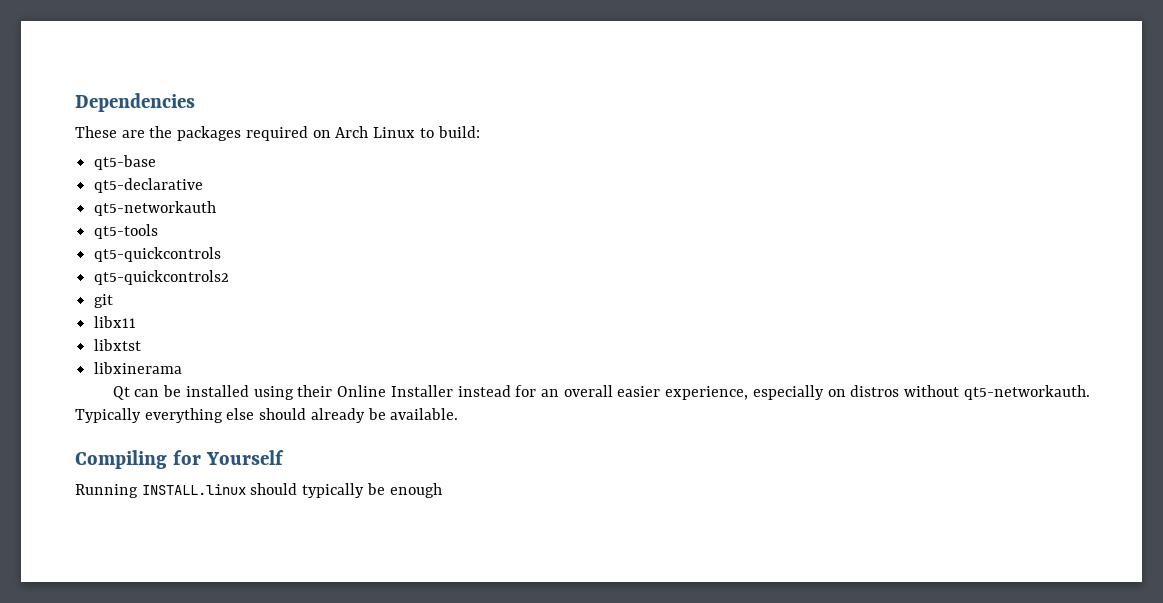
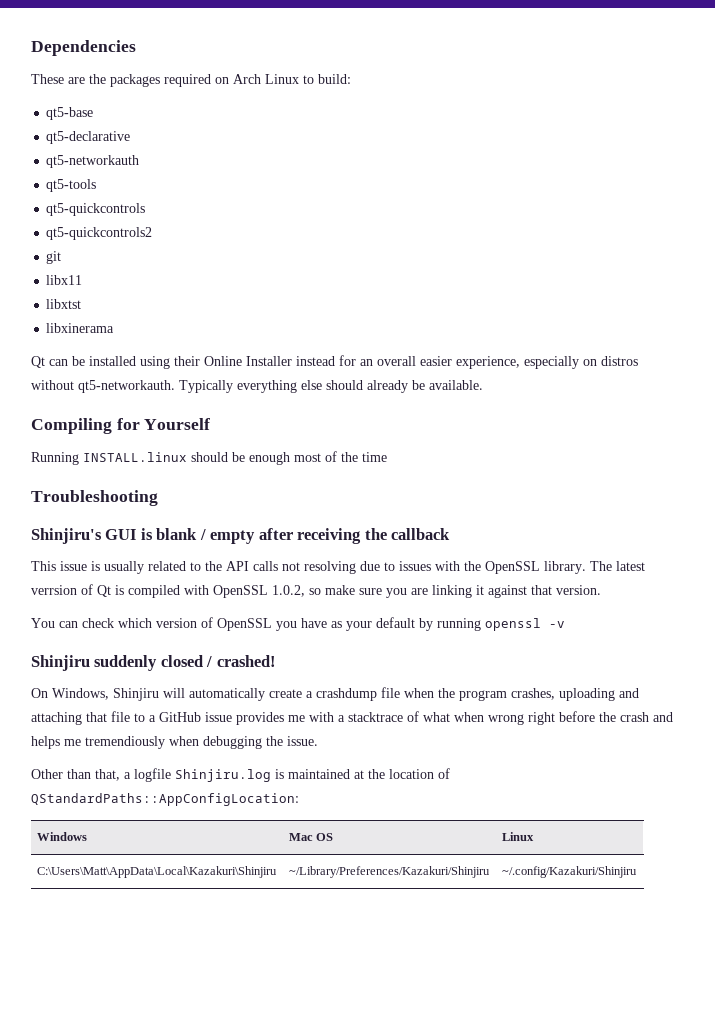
- Running INSTALL.linux should typically be enough
+ Running INSTALL.linux should be enough most of the time
+ Troubleshooting
+ Shinjiru's GUI is blank / empty after receiving the callback
+ This issue is usually related to the API calls not resolving due to issues with the OpenSSL library. The latest verrsion of Qt is compiled with OpenSSL 1.0.2, so make sure you are linking it against that version.
+ You can check which version of OpenSSL you have as your default by running openssl -v
+ Shinjiru suddenly closed / crashed!
+ On Windows, Shinjiru will automatically create a crashdump file when the program crashes, uploading and attaching that file to a GitHub issue provides me with a stacktrace of what when wrong right before the crash and helps me tremendiously when debugging the issue.
+ Other than that, a logfile Shinjiru.log is maintained at the location of QStandardPaths::AppConfigLocation:
+ Windows | Mac OS | Linux
+ C:\Users\Matt\AppData\Local\Kazakuri\Shinjiru | ~/Library/Preferences/Kazakuri/Shinjiru | ~/.config/Kazakuri/Shinjiru

